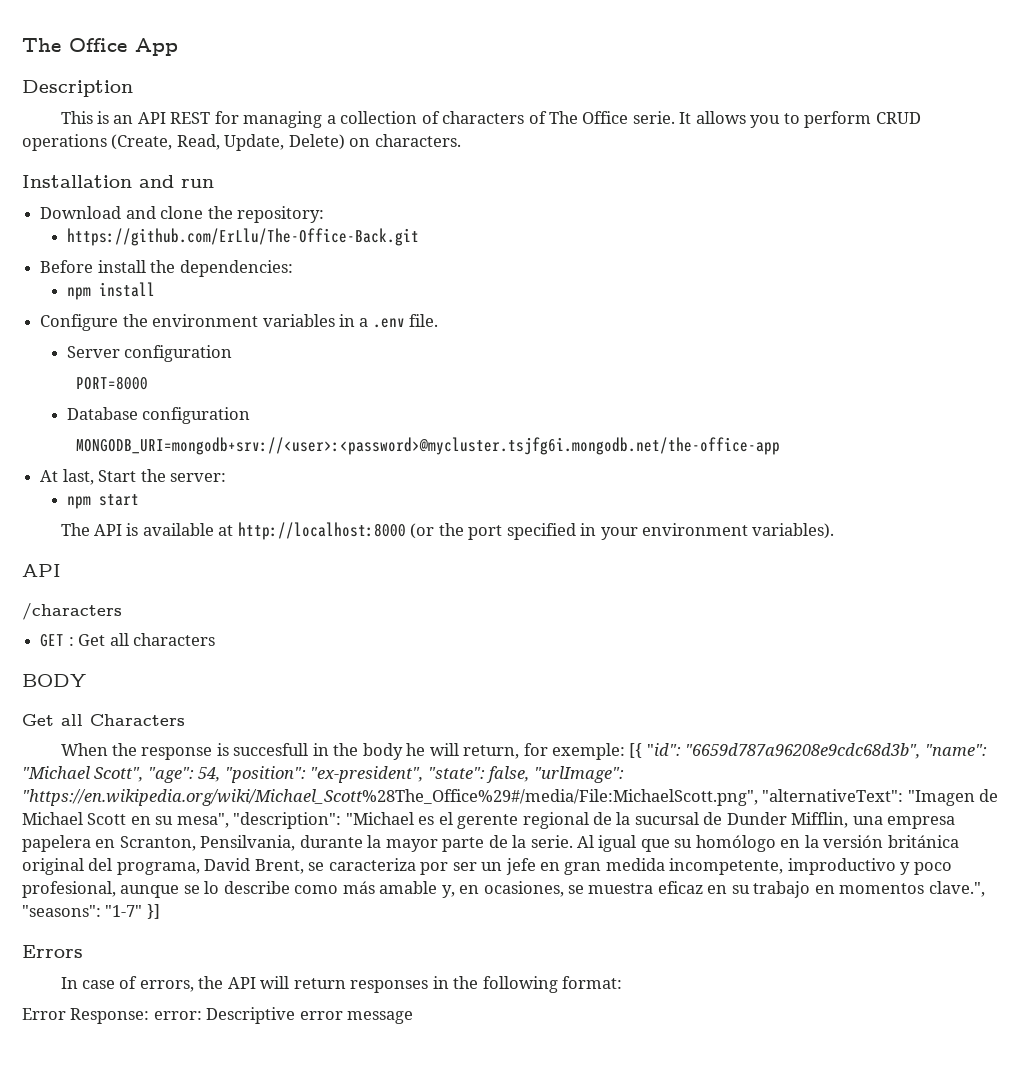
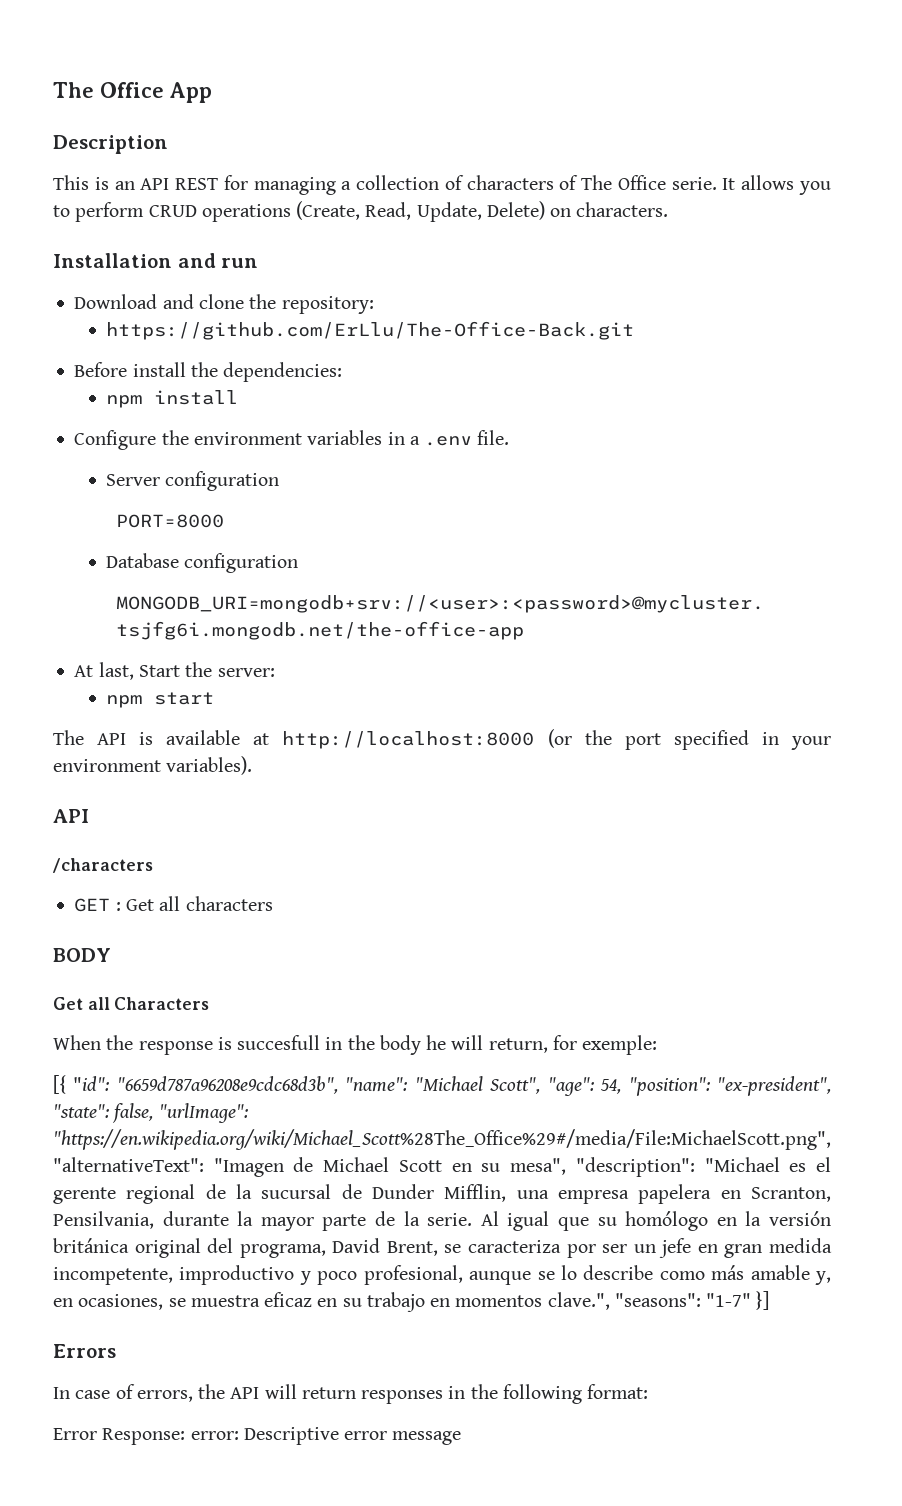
- When the response is succesfull in the body he will return, for exemple: [{ "id": "6659d787a96208e9cdc68d3b", "name": "Michael Scott", "age": 54, "position": "ex-president", "state": false, "urlImage": "https://en.wikipedia.org/wiki/Michael_Scott%28The_Office%29#/media/File:MichaelScott.png", "alternativeText": "Imagen de Michael Scott en su mesa", "description": "Michael es el gerente regional de la sucursal de Dunder Mifflin, una empresa papelera en Scranton, Pensilvania, durante la mayor parte de la serie.
+ When the response is succesfull in the body he will return, for exemple:
+ [{ "id": "6659d787a96208e9cdc68d3b", "name": "Michael Scott", "age": 54, "position": "ex-president", "state": false, "urlImage": "https://en.wikipedia.org/wiki/Michael_Scott%28The_Office%29#/media/File:MichaelScott.png", "alternativeText": "Imagen de Michael Scott en su mesa", "description": "Michael es el gerente regional de la sucursal de Dunder Mifflin, una empresa papelera en Scranton, Pensilvania, durante la mayor parte de la serie.

